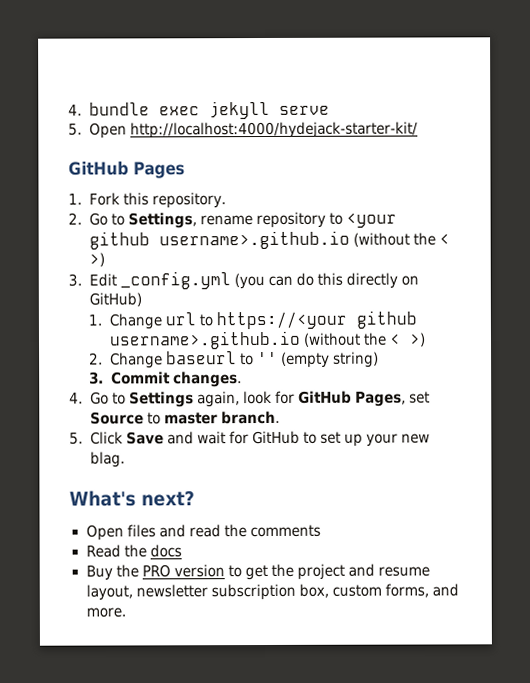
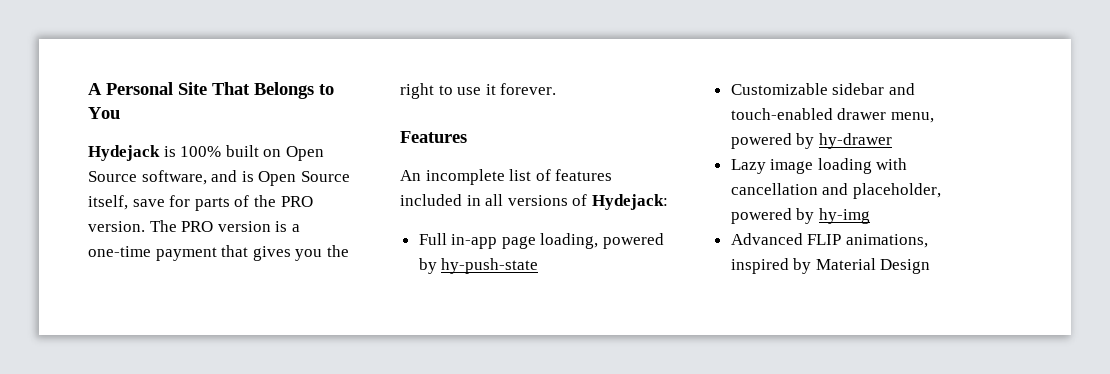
- 4. bundle exec jekyll serve
- 5. Open http://localhost:4000/hydejack-starter-kit/
- GitHub Pages
- 1. Fork this repository.
- 2. Go to Settings, rename repository to <your github username>.github.io (without the < >)
- 3. Edit _config.yml (you can do this directly on GitHub)
- 1. Change url to https://<your github username>.github.io (without the < >)
- 2. Change baseurl to '' (empty string)
- 3. Commit changes.
- 4. Go to Settings again, look for GitHub Pages, set Source to master branch.
- 5. Click Save and wait for GitHub to set up your new blag.
- What's next?
- Open files and read the comments
- Read the docs
- Buy the PRO version to get the project and resume layout, newsletter subscription box, custom forms, and more.
+ A Personal Site That Belongs to You
+ Hydejack is 100% built on Open Source software, and is Open Source itself, save for parts of the PRO version. The PRO version is a one-time payment that gives you the right to use it forever.
+ Features
+ An incomplete list of features included in all versions of Hydejack:
+ Full in-app page loading, powered by hy-push-state
+ Customizable sidebar and touch-enabled drawer menu, powered by hy-drawer
+ Lazy image loading with cancellation and placeholder, powered by hy-img
+ Advanced FLIP animations, inspired by Material Design

